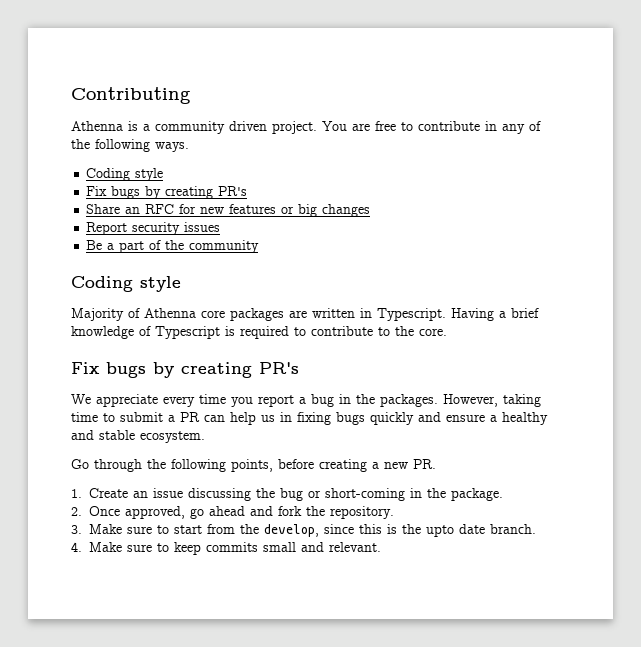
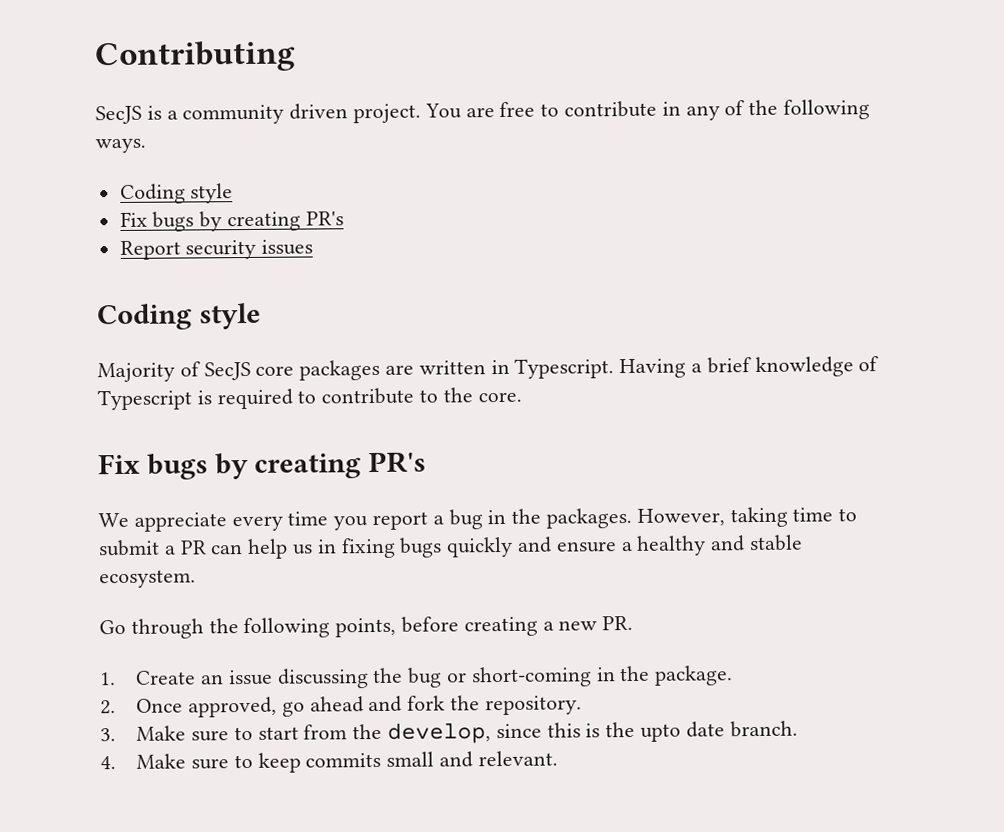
- Athenna is a community driven project.
+ SecJS is a community driven project.
- Share an RFC for new features or big changes
  Report security issues
- Be a part of the community
- Majority of Athenna core packages are written in Typescript.
+ Majority of SecJS core packages are written in Typescript.

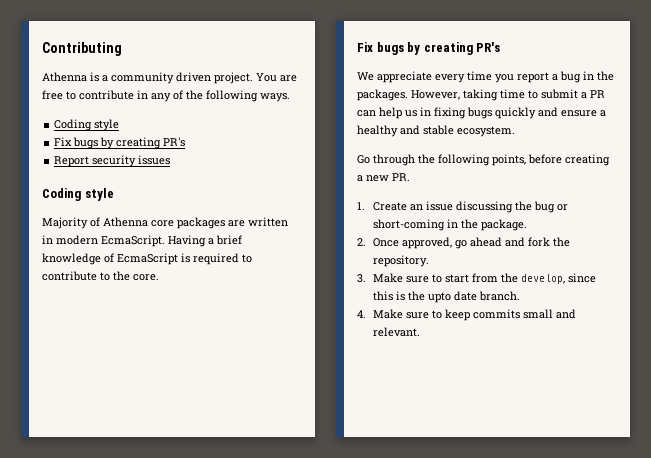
- SecJS is a community driven project.
+ Athenna is a community driven project.
- Majority of SecJS core packages are written in Typescript.
+ Majority of Athenna core packages are written in modern EcmaScript.
- Having a brief knowledge of Typescript is required to contribute to the core.
+ Having a brief knowledge of EcmaScript is required to contribute to the core.

